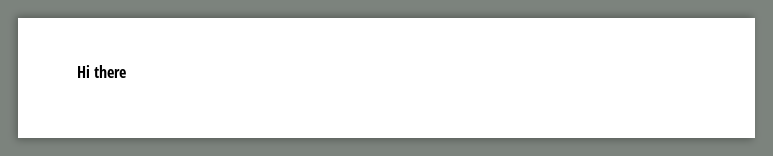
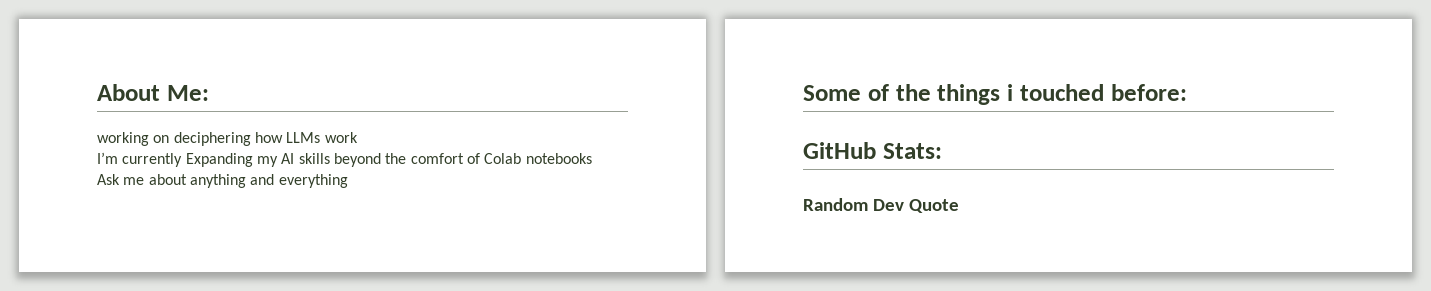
- Hi there
+ About Me:
+ working on deciphering how LLMs work
+ I’m currently Expanding my AI skills beyond the comfort of Colab notebooks
+ Ask me about anything and everything
+ Some of the things i touched before:
+ GitHub Stats:
+ Random Dev Quote

